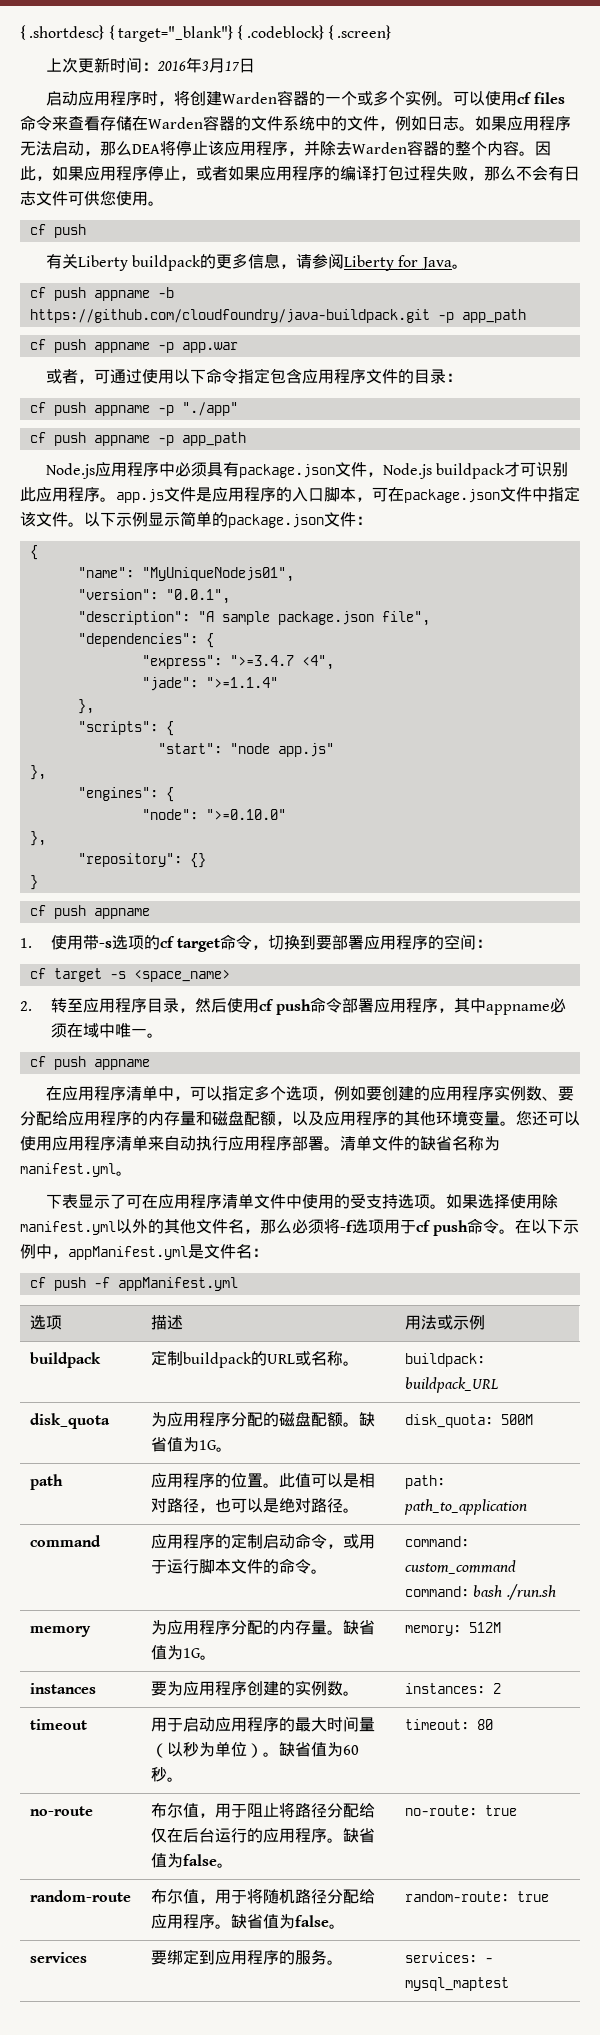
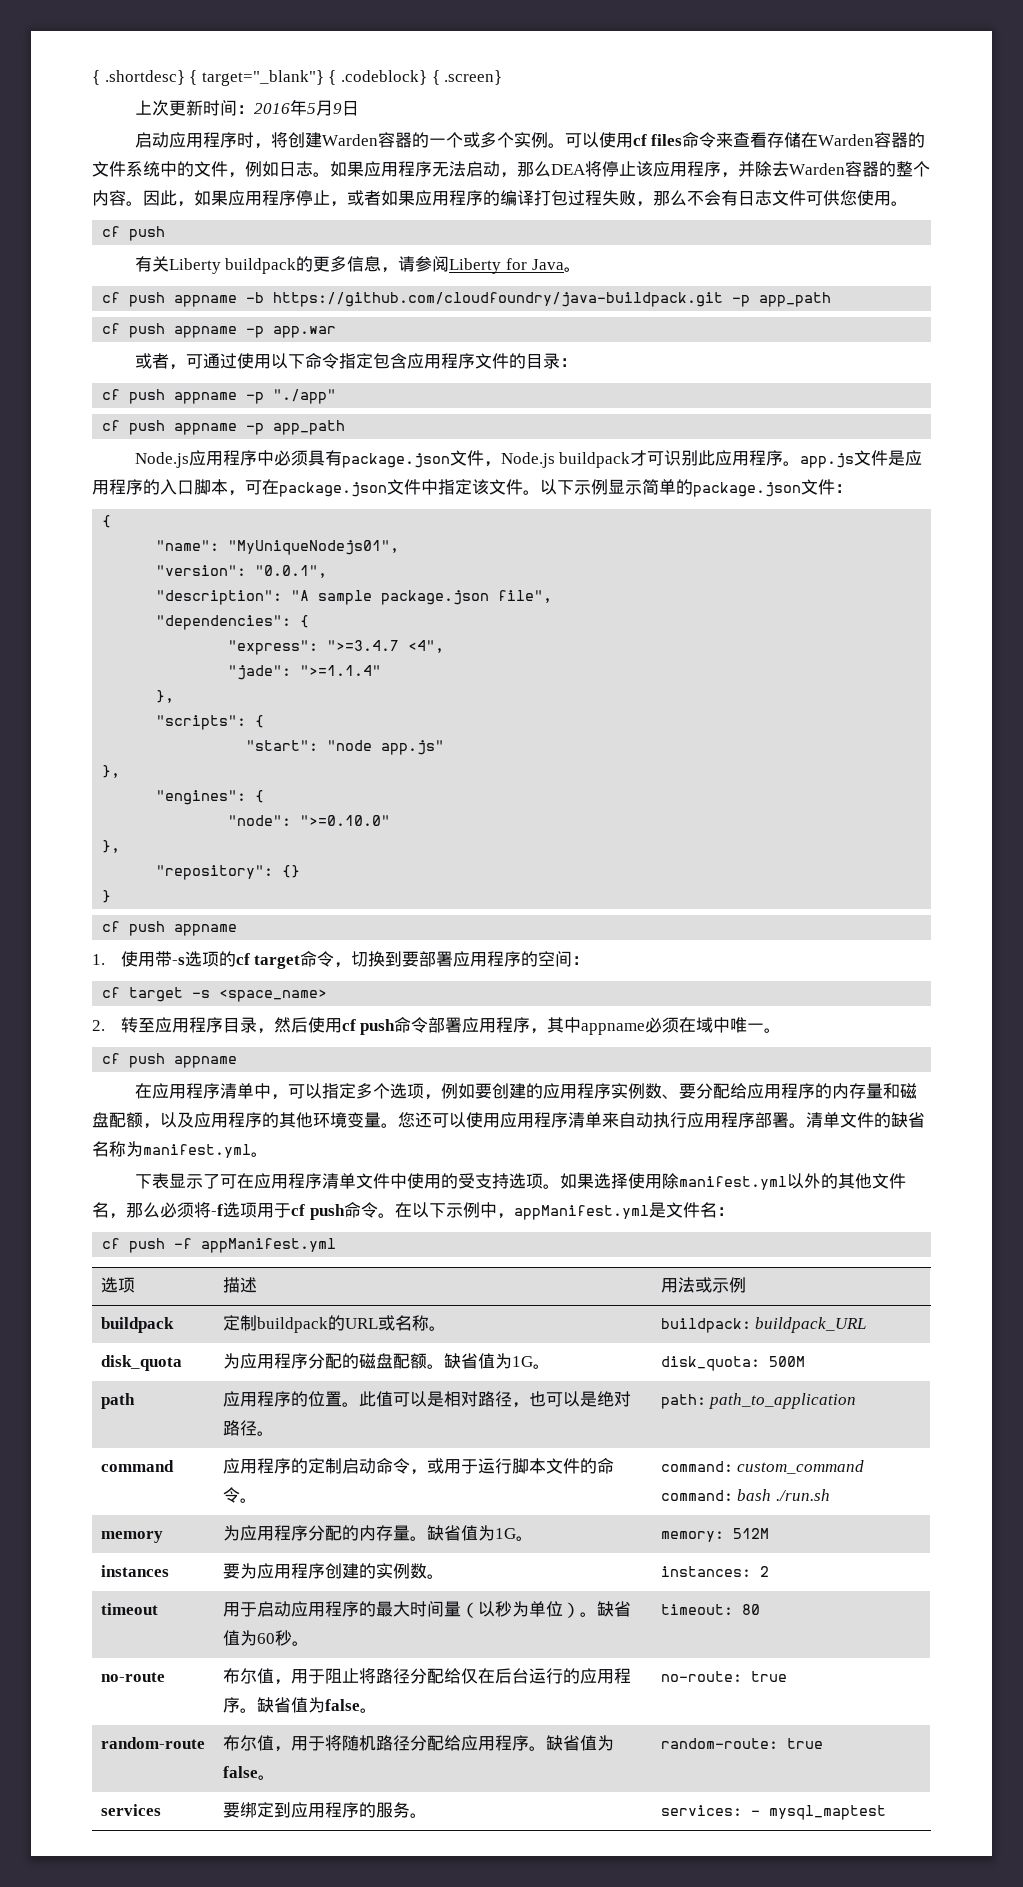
- 上次更新时间：2016年3月17日
+ 上次更新时间：2016年5月9日

